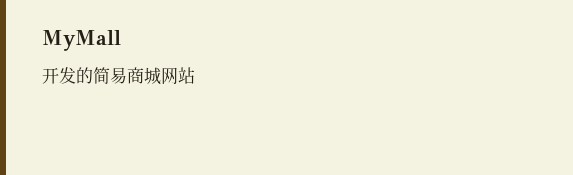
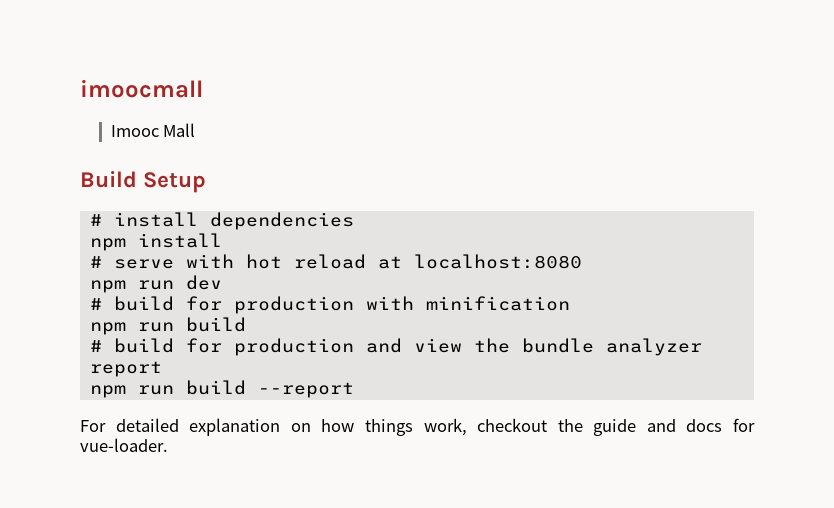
- MyMall
- 开发的简易商城网站
+ imoocmall
+ Imooc Mall
+ Build Setup
+ # install dependencies
+ npm install
+ # serve with hot reload at localhost:8080
+ npm run dev
+ # build for production with minification
+ npm run build
+ # build for production and view the bundle analyzer report
+ npm run build --report
+ For detailed explanation on how things work, checkout the guide and docs for vue-loader.

